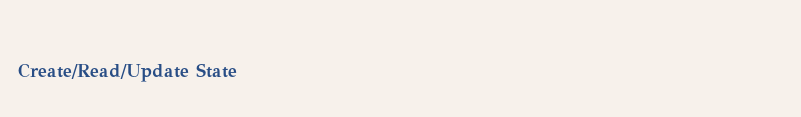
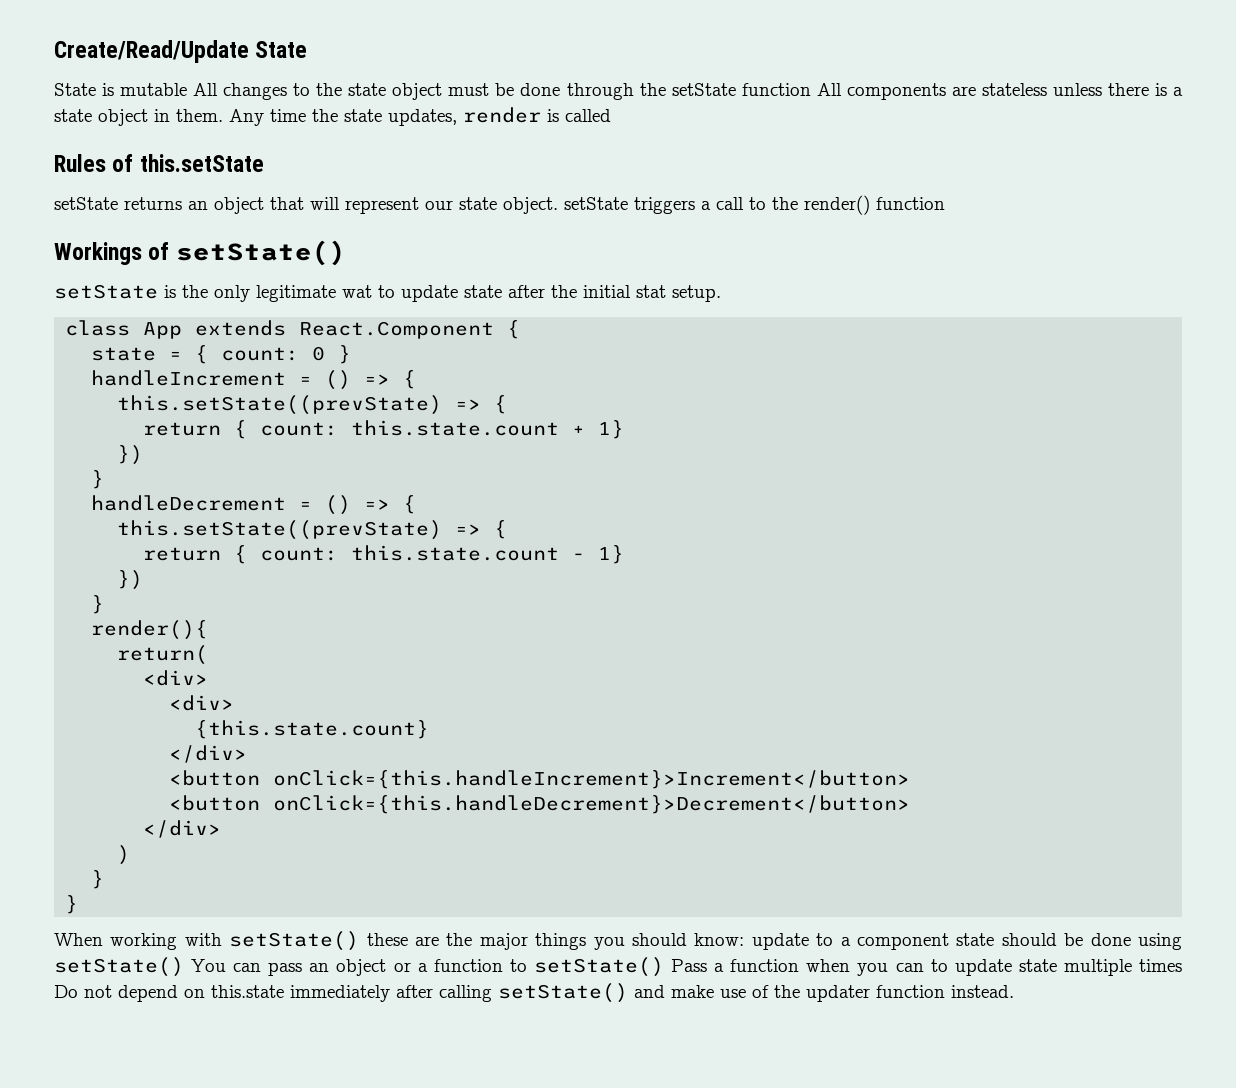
+ State is mutable All changes to the state object must be done through the setState function All components are stateless unless there is a state object in them. Any time the state updates, render is called
+ Rules of this.setState
+ setState returns an object that will represent our state object. setState triggers a call to the render() function
+ Workings of setState()
+ setState is the only legitimate wat to update state after the initial stat setup.
+ class App extends React.Component {
+ state = { count: 0 }
+ handleIncrement = () => {
+ this.setState((prevState) => {
+ return { count: this.state.count + 1}
+ })
+ }
+ handleDecrement = () => {
+ this.setState((prevState) => {
+ return { count: this.state.count - 1}
+ })
+ }
+ render(){
+ return(
+ <div>
+ <div>
+ {this.state.count}
+ </div>
+ <button onClick={this.handleIncrement}>Increment</button>
+ <button onClick={this.handleDecrement}>Decrement</button>
+ </div>
+ )
+ }
+ }
+ When working with setState() these are the major things you should know: update to a component state should be done using setState() You can pass an object or a function to setState() Pass a function when you can to update state multiple times Do not depend on this.state immediately after calling setState() and make use of the updater function instead.

